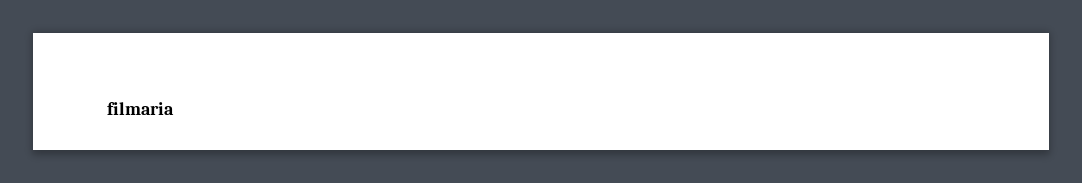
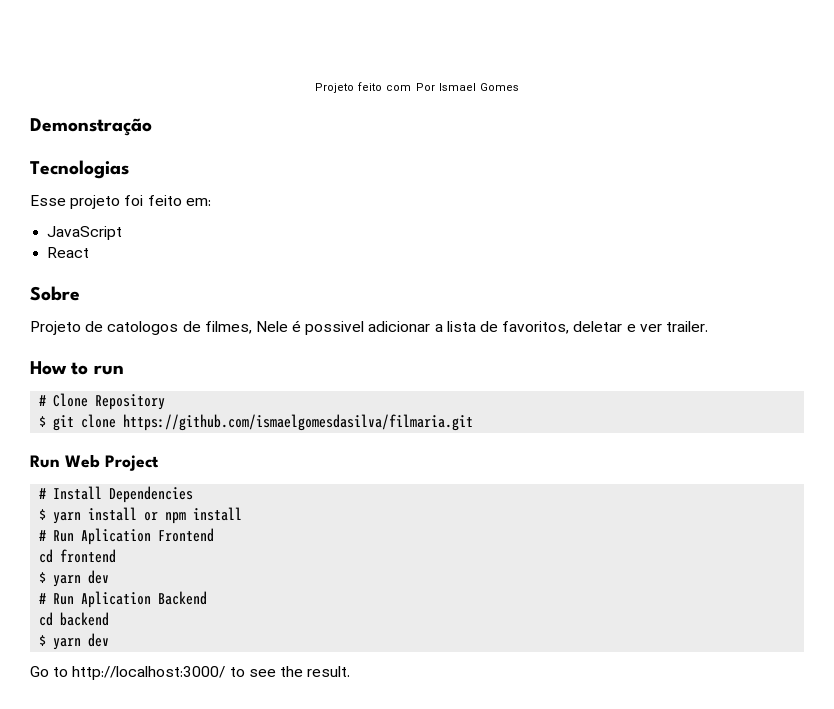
- filmaria
+ Projeto feito com Por Ismael Gomes
+ Demonstração
+ Tecnologias
+ Esse projeto foi feito em:
+ JavaScript
+ React
+ Sobre
+ Projeto de catologos de filmes, Nele é possivel adicionar a lista de favoritos, deletar e ver trailer.
+ How to run
+ # Clone Repository
+ $ git clone https://github.com/ismaelgomesdasilva/filmaria.git
+ Run Web Project
+ # Install Dependencies
+ $ yarn install or npm install
+ # Run Aplication Frontend
+ cd frontend
+ $ yarn dev
+ # Run Aplication Backend
+ cd backend
+ $ yarn dev
+ Go to http://localhost:3000/ to see the result.

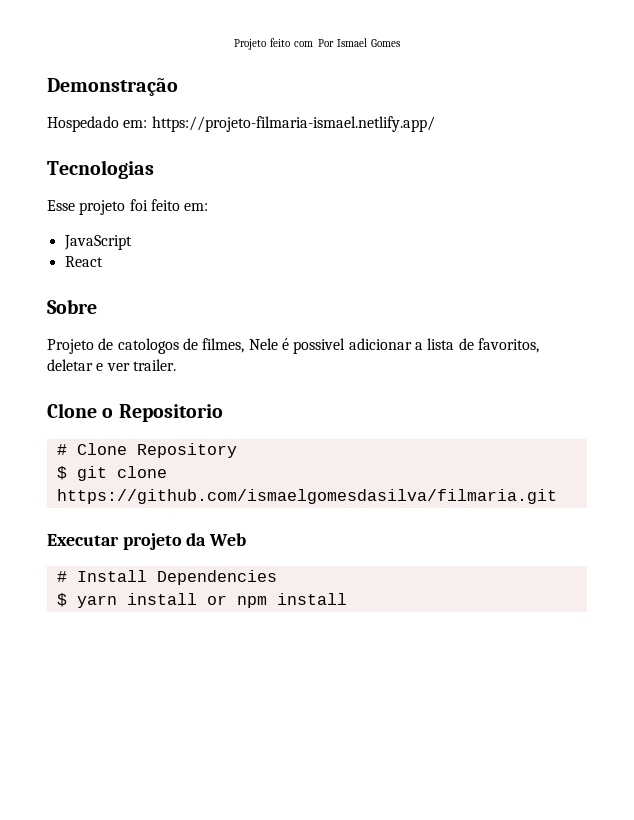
+ Hospedado em: https://projeto-filmaria-ismael.netlify.app/
- How to run
+ Clone o Repositorio
- Run Web Project
+ Executar projeto da Web
- # Run Aplication Frontend
- cd frontend
- $ yarn dev
- # Run Aplication Backend
- cd backend
- $ yarn dev
- Go to http://localhost:3000/ to see the result.

